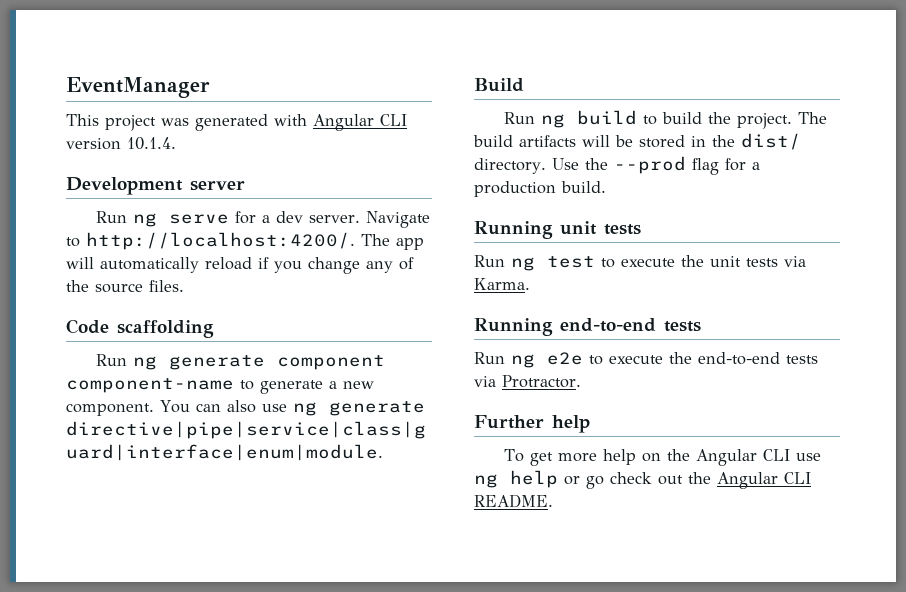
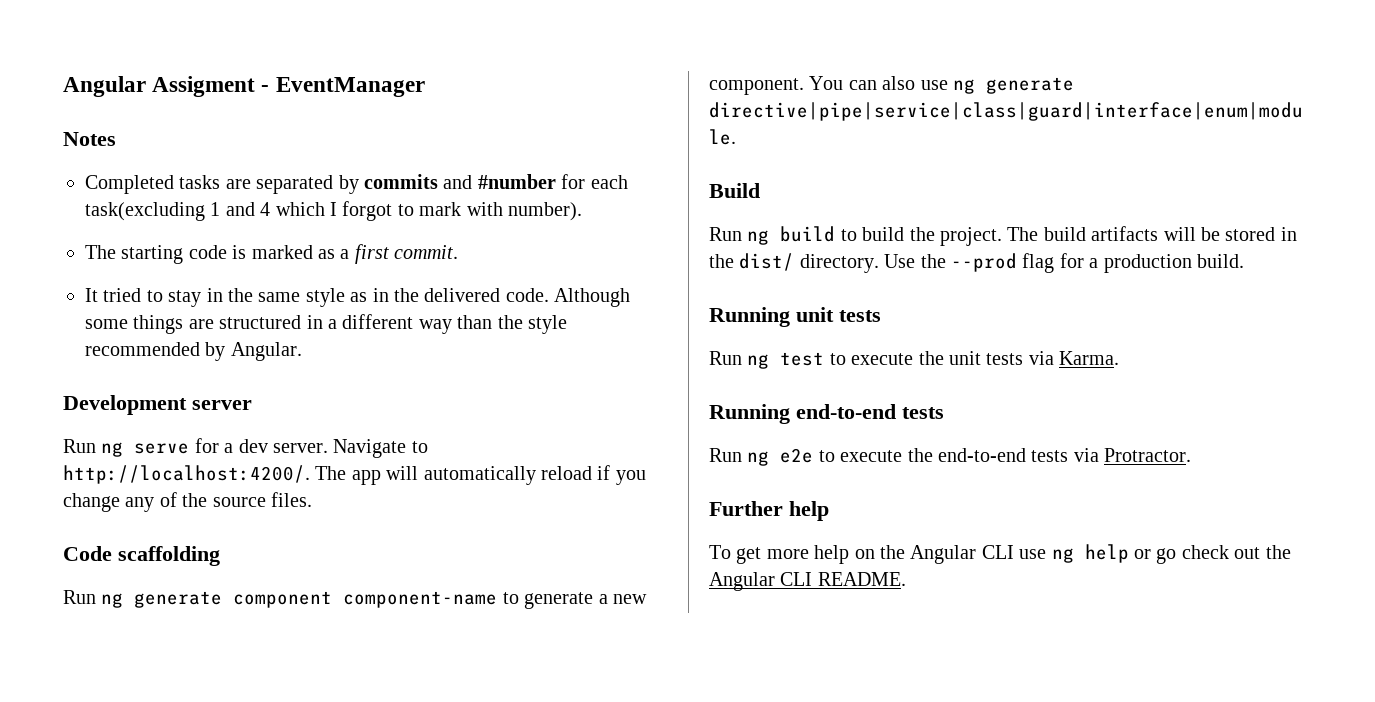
- EventManager
- This project was generated with Angular CLI version 10.1.4.
+ Angular Assigment - EventManager
+ Notes
+ Completed tasks are separated by commits and #number for each task(excluding 1 and 4 which I forgot to mark with number).
+ The starting code is marked as a first commit.
+ It tried to stay in the same style as in the delivered code. Although some things are structured in a different way than the style recommended by Angular.

